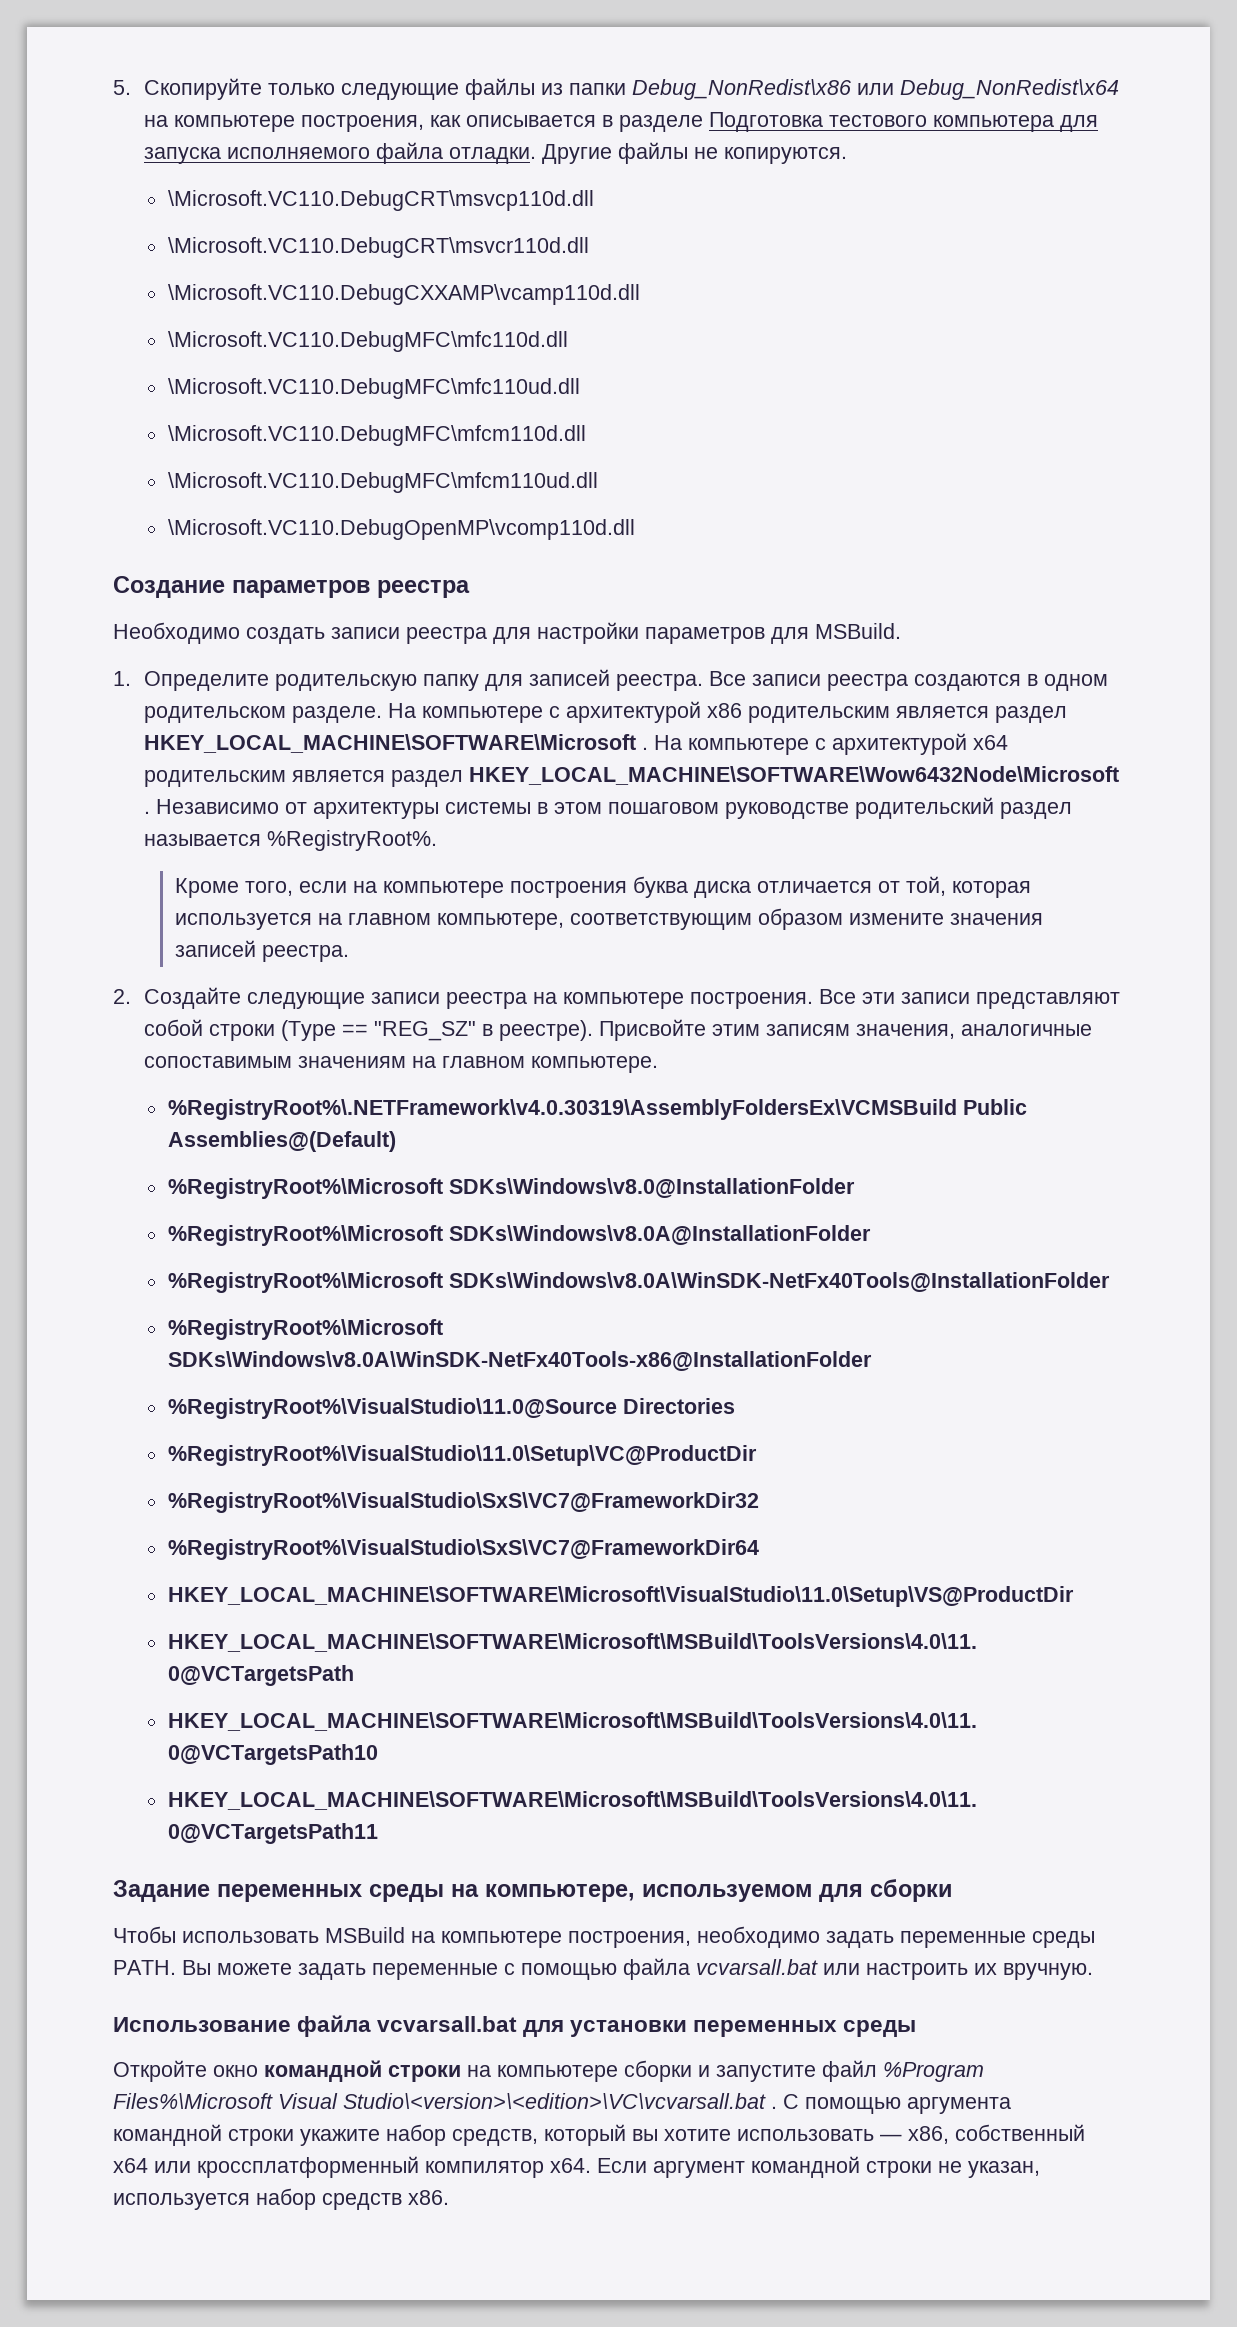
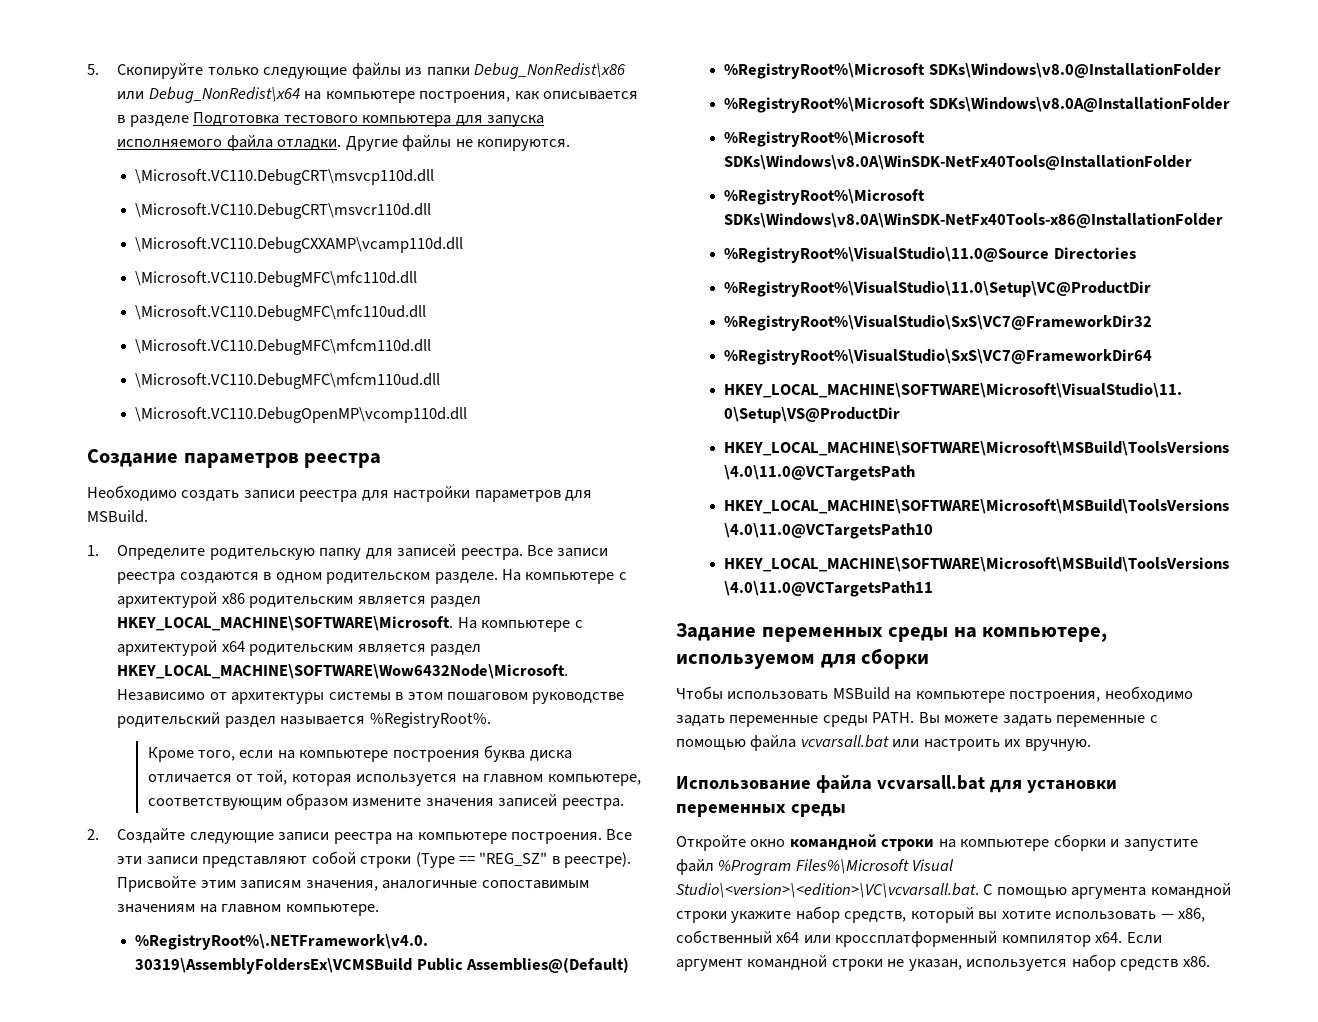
- На компьютере с архитектурой x86 родительским является раздел HKEY_LOCAL_MACHINE\SOFTWARE\Microsoft .
+ На компьютере с архитектурой x86 родительским является раздел HKEY_LOCAL_MACHINE\SOFTWARE\Microsoft.
- На компьютере с архитектурой x64 родительским является раздел HKEY_LOCAL_MACHINE\SOFTWARE\Wow6432Node\Microsoft .
+ На компьютере с архитектурой x64 родительским является раздел HKEY_LOCAL_MACHINE\SOFTWARE\Wow6432Node\Microsoft.
- Откройте окно командной строки на компьютере сборки и запустите файл %Program Files%\Microsoft Visual Studio\<version>\<edition>\VC\vcvarsall.bat . С помощью аргумента командной строки укажите набор средств, который вы хотите использовать — x86, собственный x64 или кроссплатформенный компилятор x64.
+ Откройте окно командной строки на компьютере сборки и запустите файл %Program Files%\Microsoft Visual Studio\<version>\<edition>\VC\vcvarsall.bat. С помощью аргумента командной строки укажите набор средств, который вы хотите использовать — x86, собственный x64 или кроссплатформенный компилятор x64.

